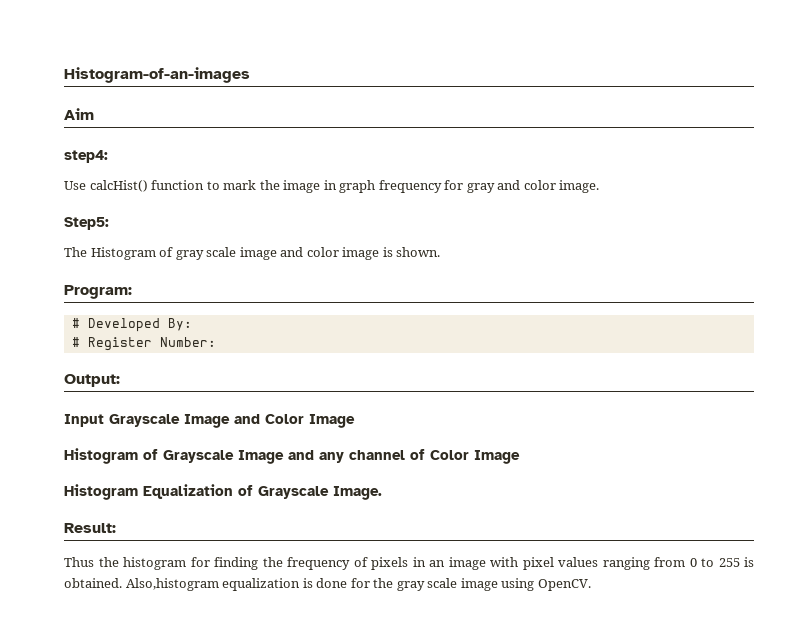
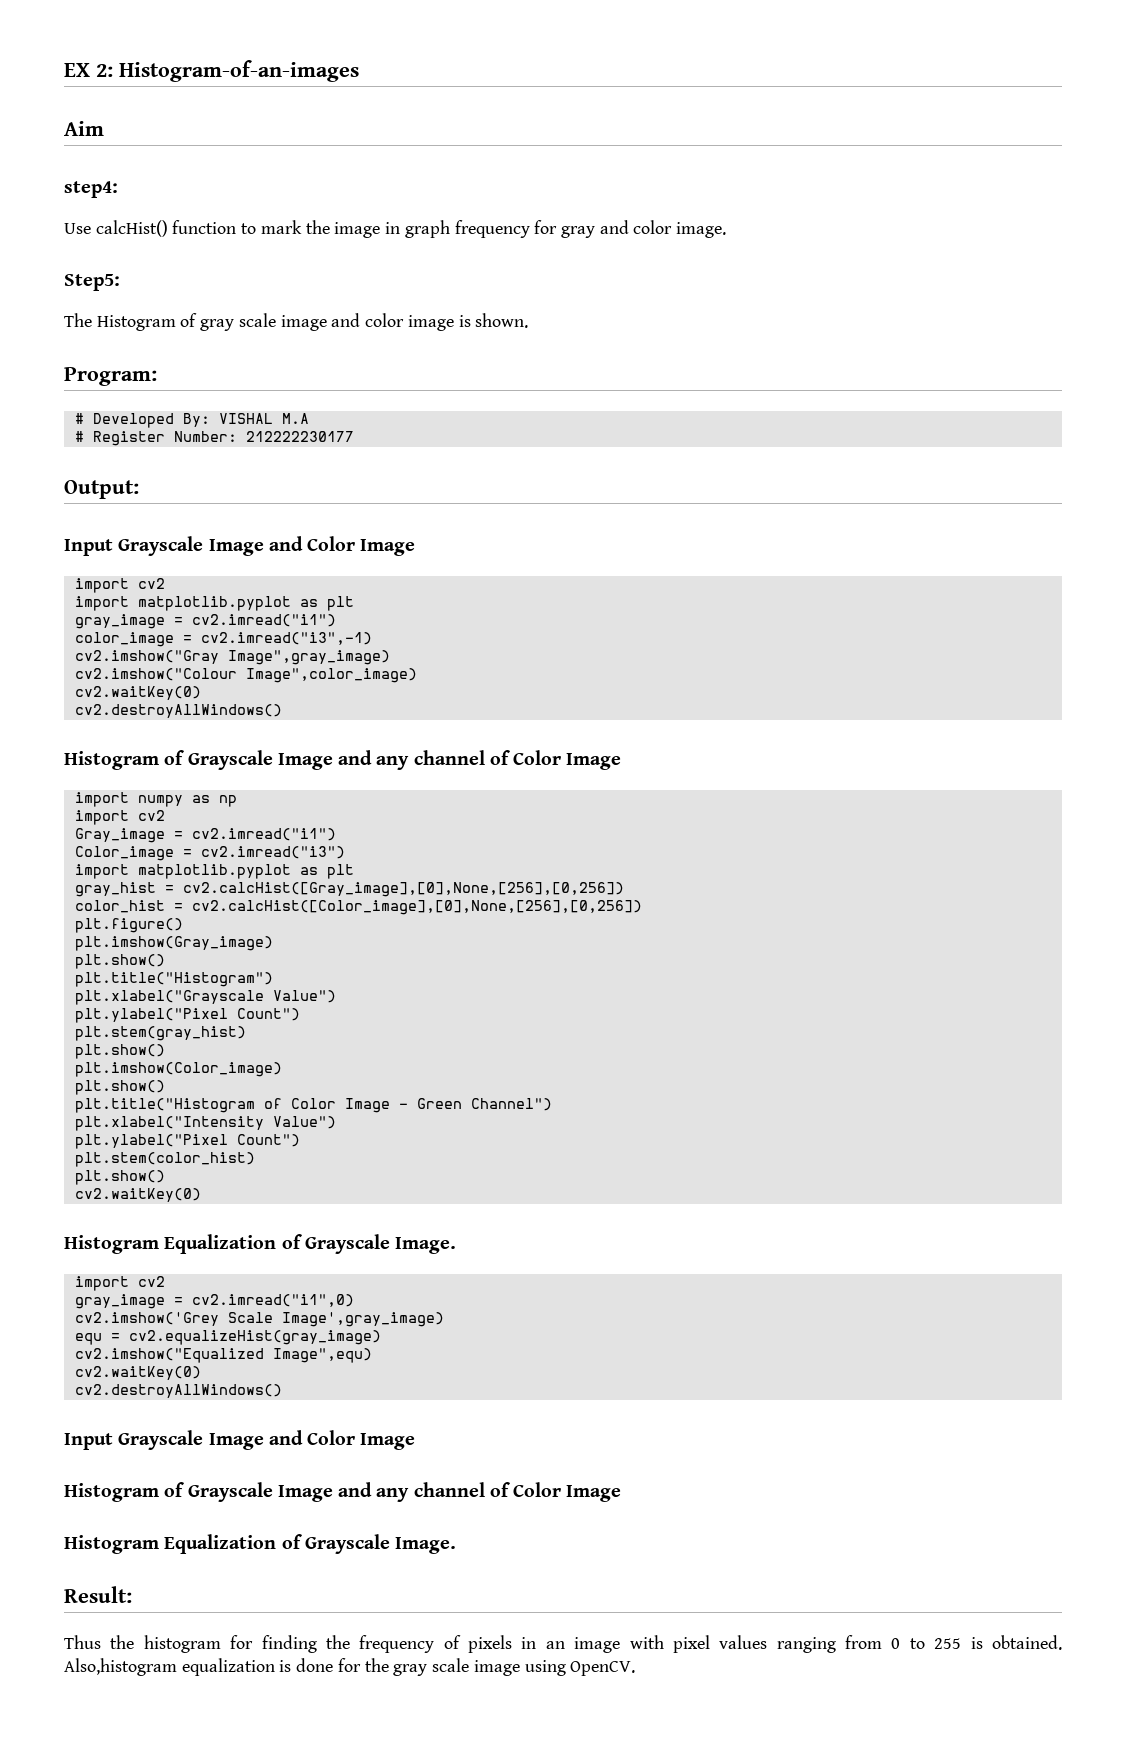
- Histogram-of-an-images
+ EX 2: Histogram-of-an-images
- # Developed By:
+ # Developed By: VISHAL M.A
- # Register Number:
+ # Register Number: 212222230177
  Output:
+ Input Grayscale Image and Color Image
+ import cv2
+ import matplotlib.pyplot as plt
+ gray_image = cv2.imread("i1")
+ color_image = cv2.imread("i3",-1)
+ cv2.imshow("Gray Image",gray_image)
+ cv2.imshow("Colour Image",color_image)
+ cv2.waitKey(0)
+ cv2.destroyAllWindows()
+ Histogram of Grayscale Image and any channel of Color Image
+ import numpy as np
+ import cv2
+ Gray_image = cv2.imread("i1")
+ Color_image = cv2.imread("i3")
+ import matplotlib.pyplot as plt
+ gray_hist = cv2.calcHist([Gray_image],[0],None,[256],[0,256])
+ color_hist = cv2.calcHist([Color_image],[0],None,[256],[0,256])
+ plt.figure()
+ plt.imshow(Gray_image)
+ plt.show()
+ plt.title("Histogram")
+ plt.xlabel("Grayscale Value")
+ plt.ylabel("Pixel Count")
+ plt.stem(gray_hist)
+ plt.show()
+ plt.imshow(Color_image)
+ plt.show()
+ plt.title("Histogram of Color Image - Green Channel")
+ plt.xlabel("Intensity Value")
+ plt.ylabel("Pixel Count")
+ plt.stem(color_hist)
+ plt.show()
+ cv2.waitKey(0)
+ Histogram Equalization of Grayscale Image.
+ import cv2
+ gray_image = cv2.imread("i1",0)
+ cv2.imshow('Grey Scale Image',gray_image)
+ equ = cv2.equalizeHist(gray_image)
+ cv2.imshow("Equalized Image",equ)
+ cv2.waitKey(0)
+ cv2.destroyAllWindows()

